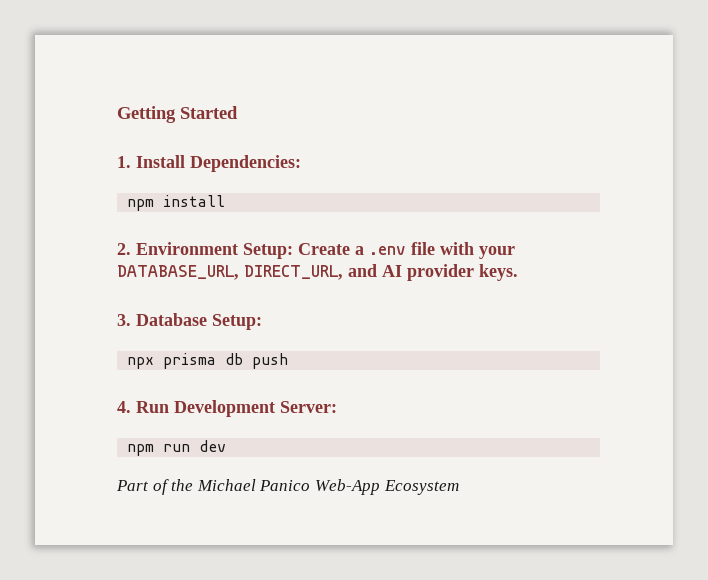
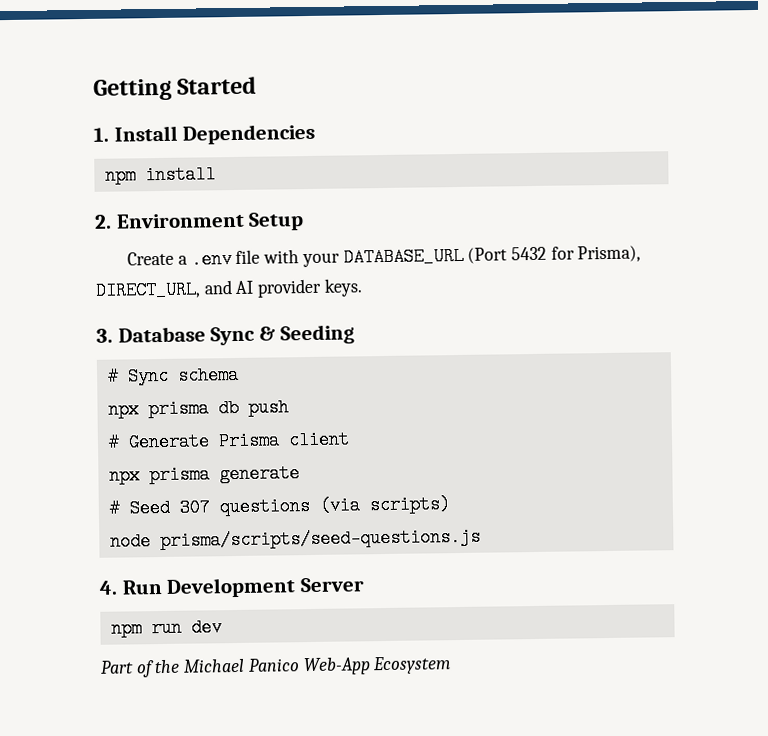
- 1. Install Dependencies:
+ 1. Install Dependencies
- 2. Environment Setup: Create a .env file with your DATABASE_URL, DIRECT_URL, and AI provider keys.
+ 2. Environment Setup
+ Create a .env file with your DATABASE_URL (Port 5432 for Prisma), DIRECT_URL, and AI provider keys.
- 3. Database Setup:
+ 3. Database Sync & Seeding
+ # Sync schema
  npx prisma db push
+ # Generate Prisma client
+ npx prisma generate
+ # Seed 307 questions (via scripts)
+ node prisma/scripts/seed-questions.js
- 4. Run Development Server:
+ 4. Run Development Server

